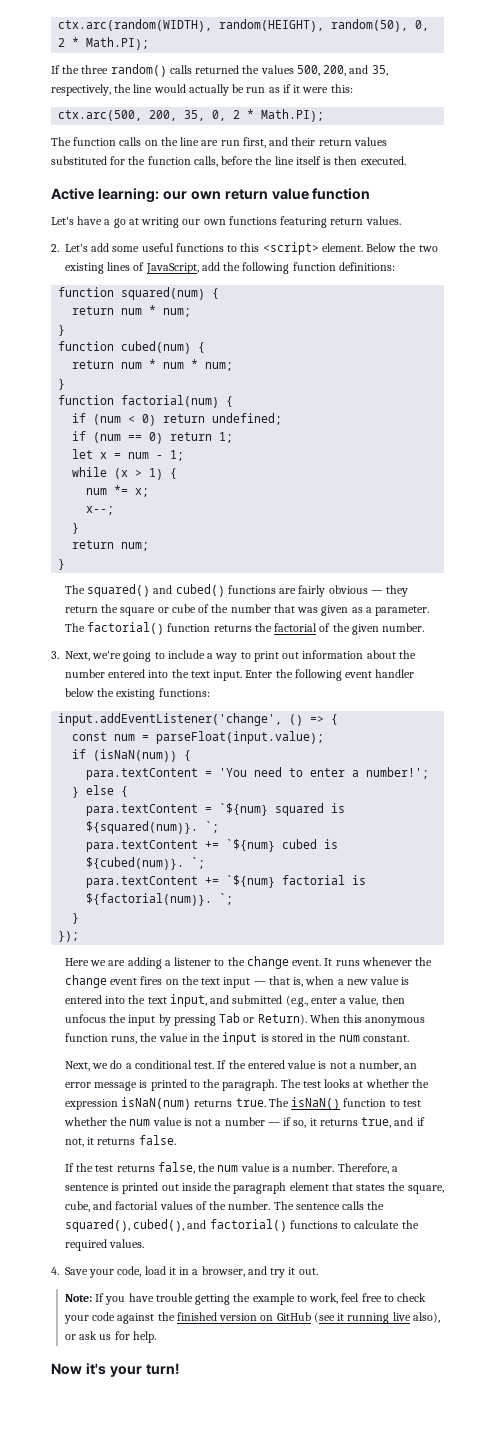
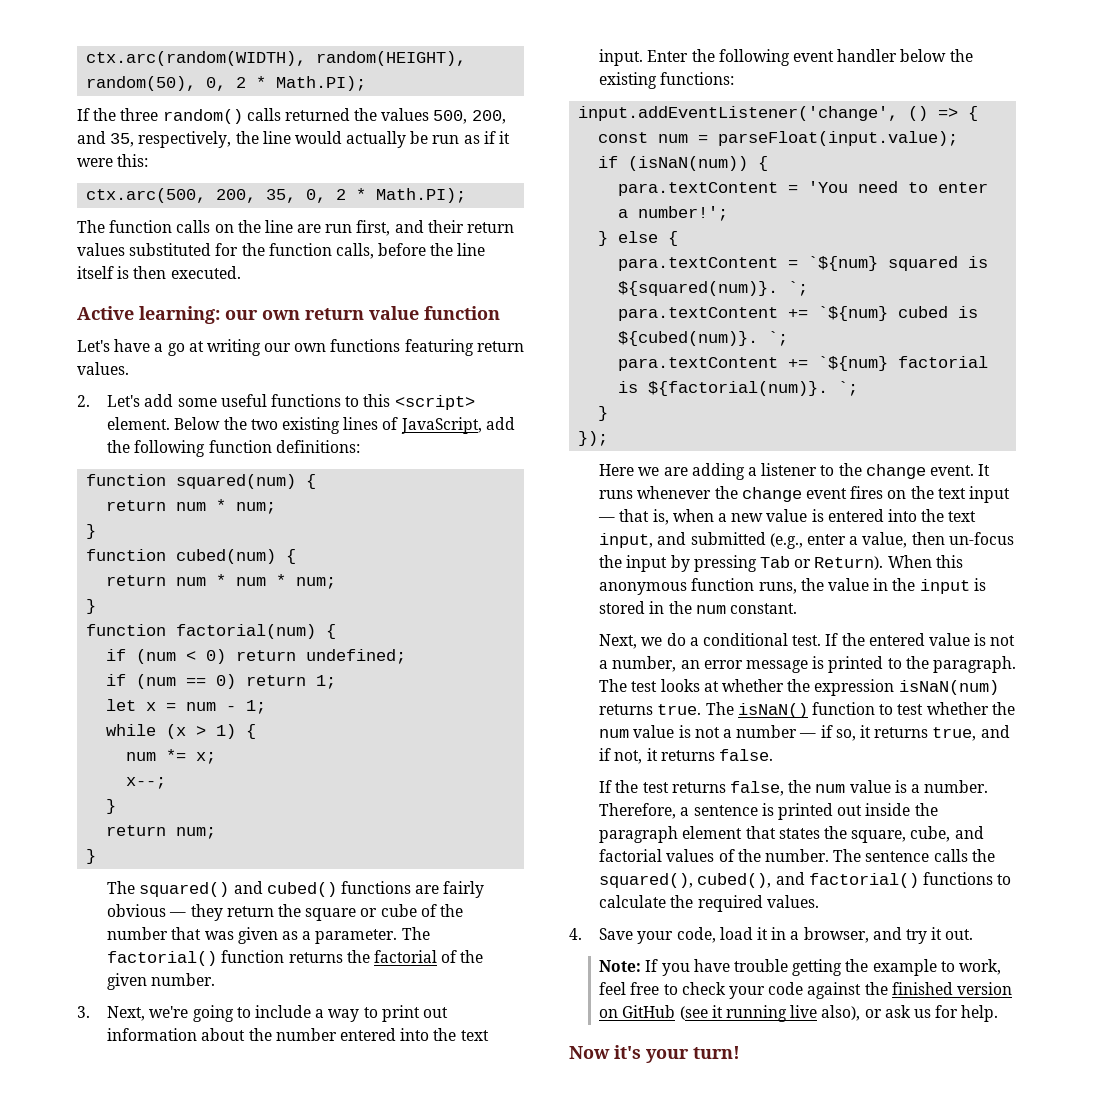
- It runs whenever the change event fires on the text input — that is, when a new value is entered into the text input, and submitted (e.g., enter a value, then unfocus the input by pressing Tab or Return).
+ It runs whenever the change event fires on the text input — that is, when a new value is entered into the text input, and submitted (e.g., enter a value, then un-focus the input by pressing Tab or Return).

